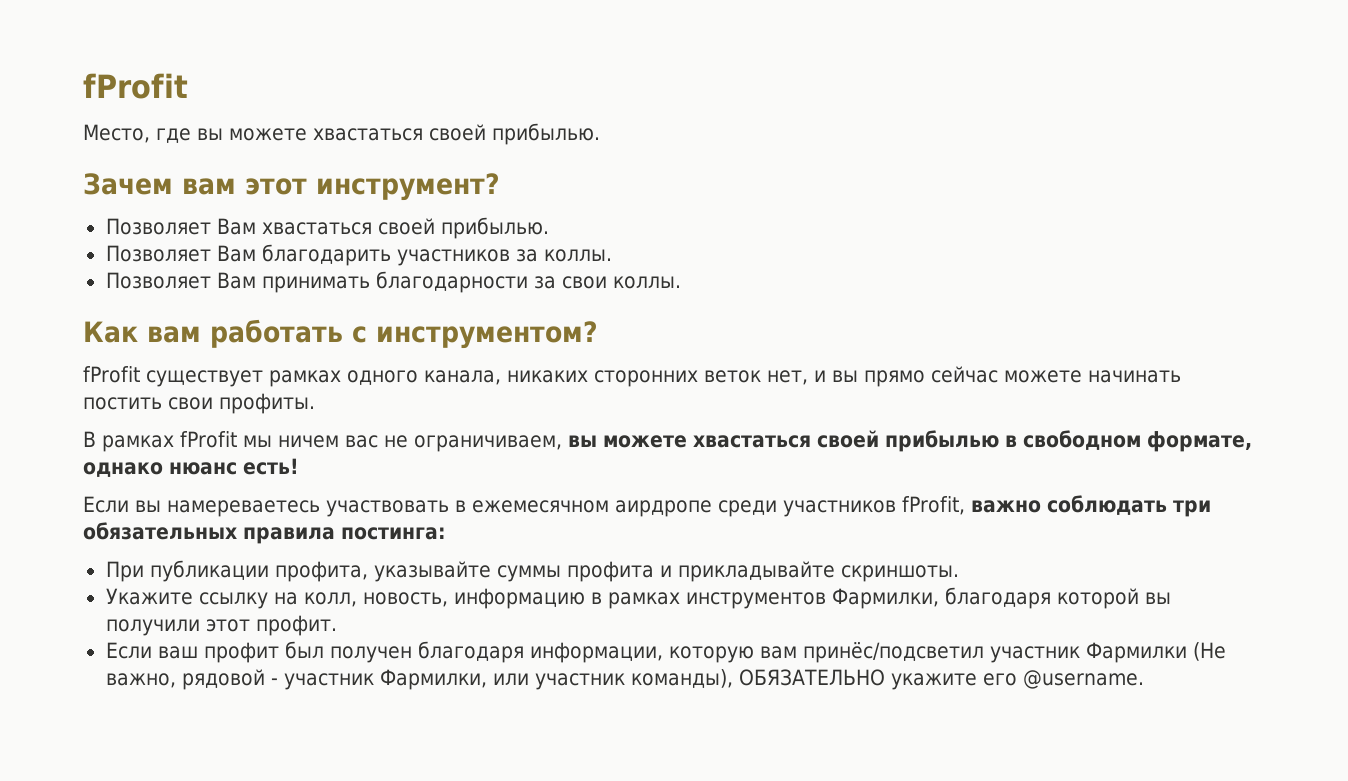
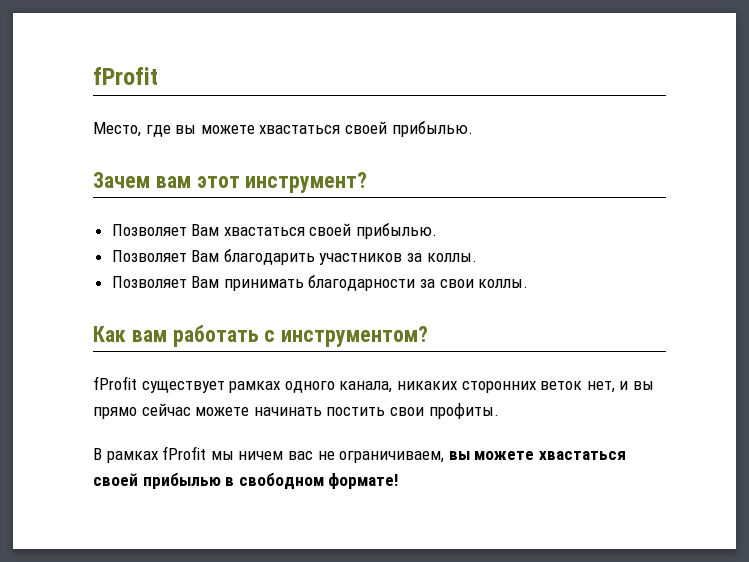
- В рамках fProfit мы ничем вас не ограничиваем, вы можете хвастаться своей прибылью в свободном формате, однако нюанс есть!
- Если вы намереваетесь участвовать в ежемесячном аирдропе среди участников fProfit, важно соблюдать три обязательных правила постинга:
- При публикации профита, указывайте суммы профита и прикладывайте скриншоты.
- Укажите ссылку на колл, новость, информацию в рамках инструментов Фармилки, благодаря которой вы получили этот профит.
- Если ваш профит был получен благодаря информации, которую вам принёс/подсветил участник Фармилки (Не важно, рядовой - участник Фармилки, или участник команды), ОБЯЗАТЕЛЬНО укажите его @username.
+ В рамках fProfit мы ничем вас не ограничиваем, вы можете хвастаться своей прибылью в свободном формате!

